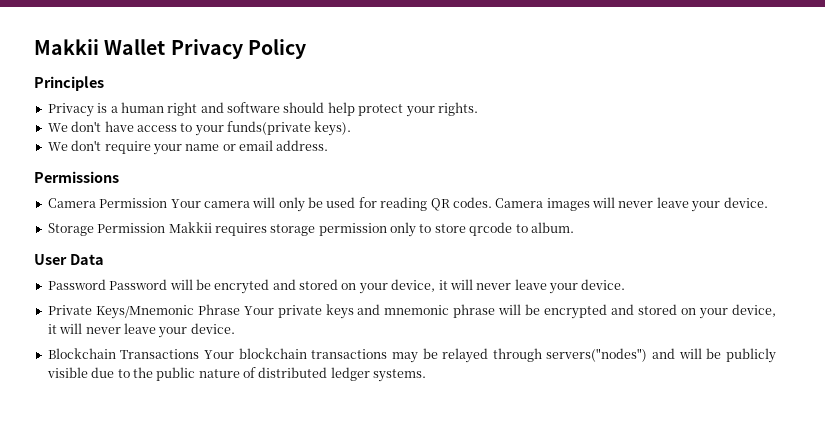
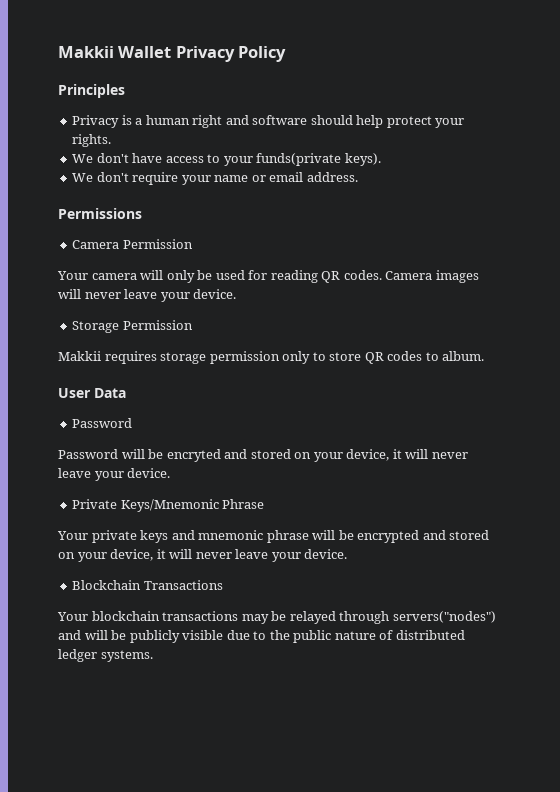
- Camera Permission Your camera will only be used for reading QR codes.
+ Camera Permission
+ Your camera will only be used for reading QR codes.
- Storage Permission Makkii requires storage permission only to store qrcode to album.
+ Storage Permission
+ Makkii requires storage permission only to store QR codes to album.
  User Data
- Password Password will be encryted and stored on your device, it will never leave your device.
+ Password
+ Password will be encryted and stored on your device, it will never leave your device.
- Private Keys/Mnemonic Phrase Your private keys and mnemonic phrase will be encrypted and stored on your device, it will never leave your device.
+ Private Keys/Mnemonic Phrase
+ Your private keys and mnemonic phrase will be encrypted and stored on your device, it will never leave your device.
- Blockchain Transactions Your blockchain transactions may be relayed through servers("nodes") and will be publicly visible due to the public nature of distributed ledger systems.
+ Blockchain Transactions
+ Your blockchain transactions may be relayed through servers("nodes") and will be publicly visible due to the public nature of distributed ledger systems.

